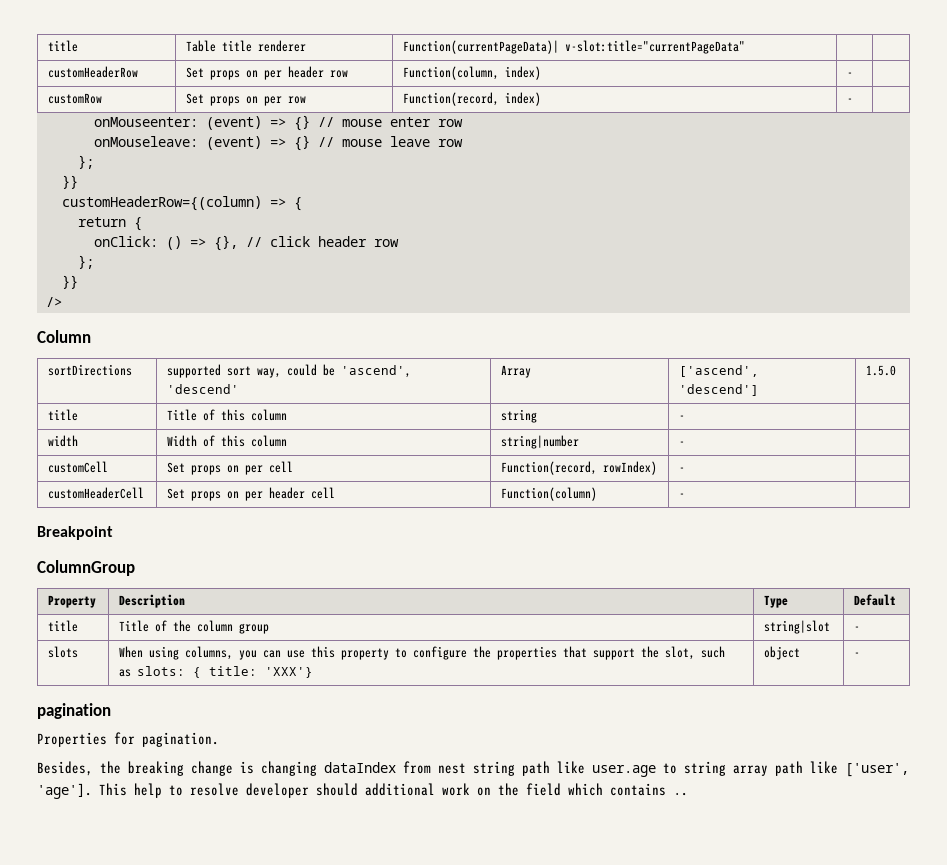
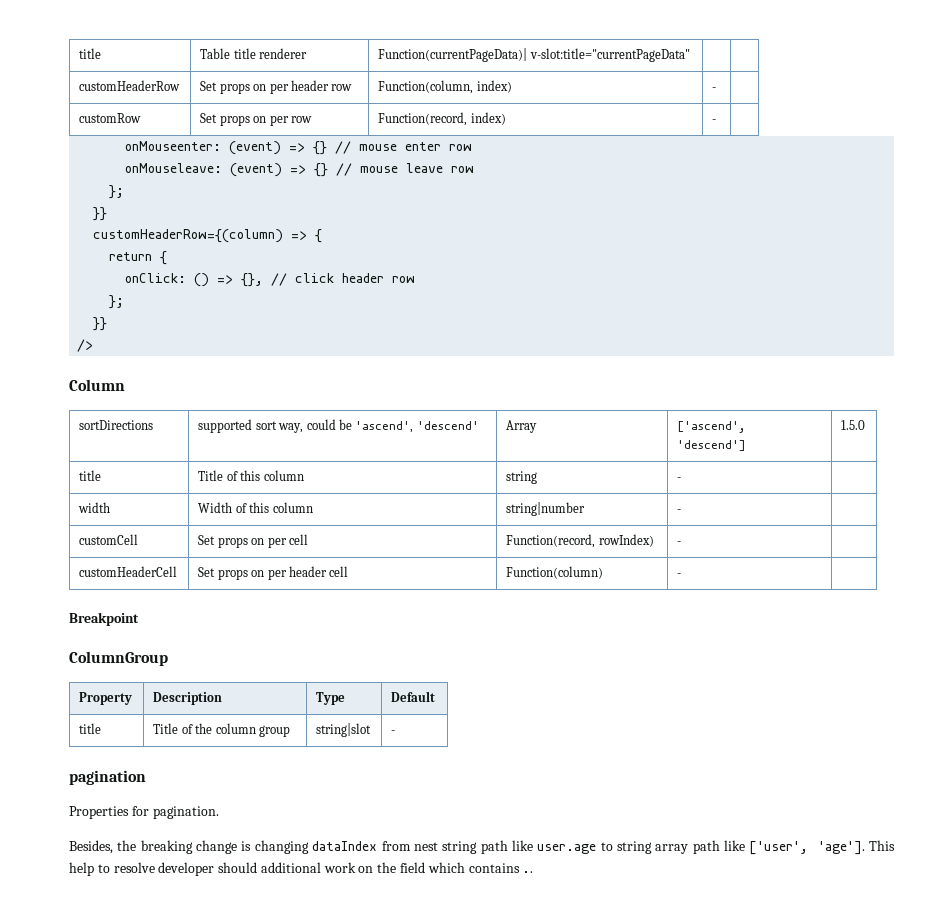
- slots | When using columns, you can use this property to configure the properties that support the slot, such as slots: { title: 'XXX'} | object | -

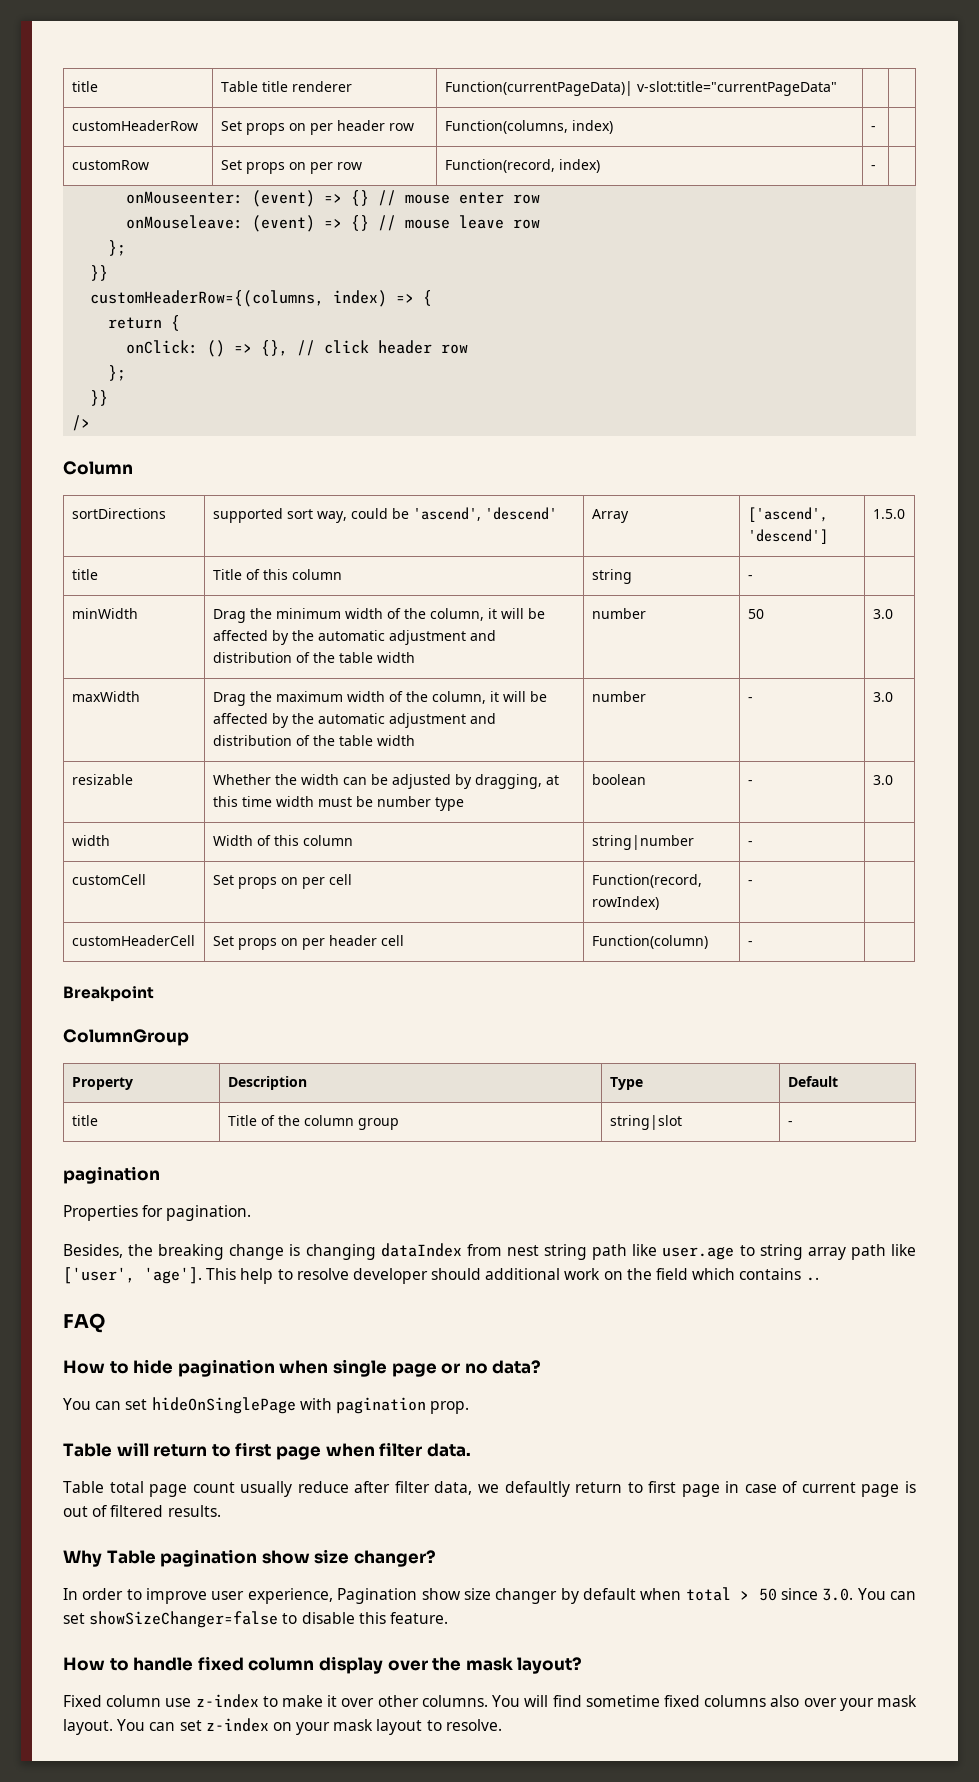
- customHeaderRow | Set props on per header row | Function(column, index) | - |
+ customHeaderRow | Set props on per header row | Function(columns, index) | - |
- customHeaderRow={(column) => {
+ customHeaderRow={(columns, index) => {
+ minWidth | Drag the minimum width of the column, it will be affected by the automatic adjustment and distribution of the table width | number | 50 | 3.0
+ maxWidth | Drag the maximum width of the column, it will be affected by the automatic adjustment and distribution of the table width | number | - | 3.0
+ resizable | Whether the width can be adjusted by dragging, at this time width must be number type | boolean | - | 3.0
+ FAQ
+ How to hide pagination when single page or no data?
+ You can set hideOnSinglePage with pagination prop.
+ Table will return to first page when filter data.
+ Table total page count usually reduce after filter data, we defaultly return to first page in case of current page is out of filtered results.
+ Why Table pagination show size changer?
+ In order to improve user experience, Pagination show size changer by default when total > 50 since 3.0. You can set showSizeChanger=false to disable this feature.
+ How to handle fixed column display over the mask layout?
+ Fixed column use z-index to make it over other columns. You will find sometime fixed columns also over your mask layout. You can set z-index on your mask layout to resolve.

